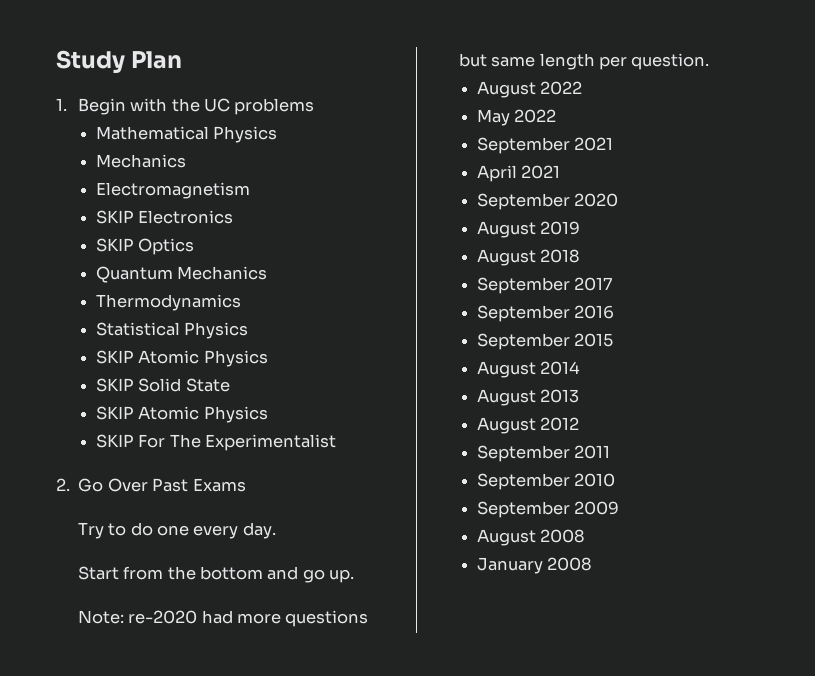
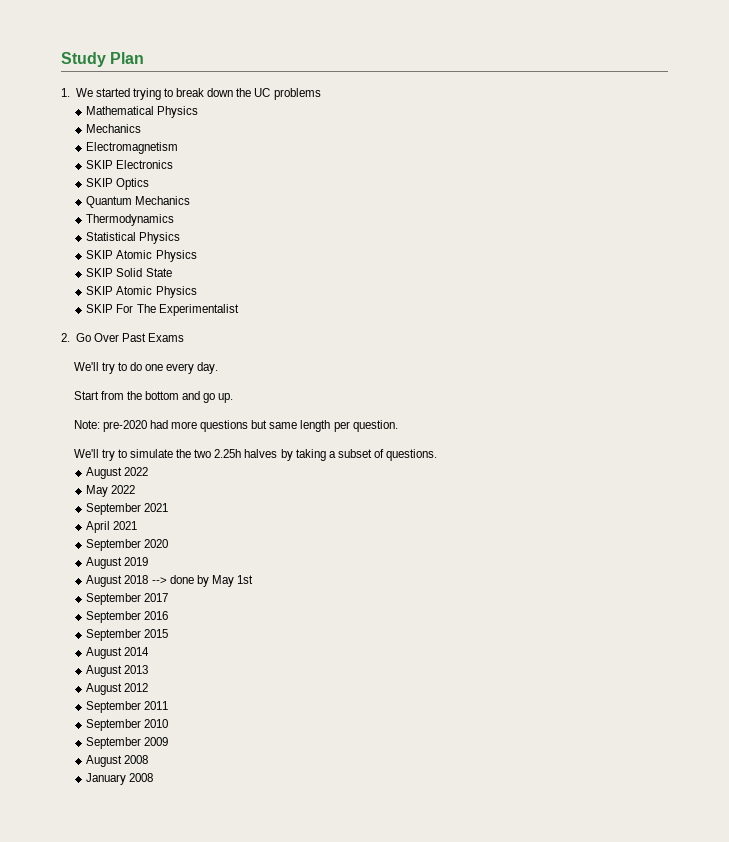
- 1. Begin with the UC problems
+ 1. We started trying to break down the UC problems
- Try to do one every day.
+ We'll try to do one every day.
- Note: re-2020 had more questions but same length per question.
+ Note: pre-2020 had more questions but same length per question.
+ We'll try to simulate the two 2.25h halves by taking a subset of questions.
- August 2018
+ August 2018 --> done by May 1st

